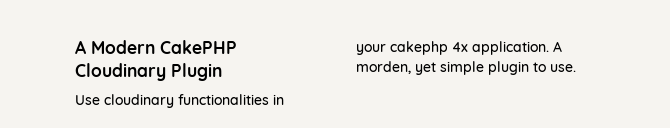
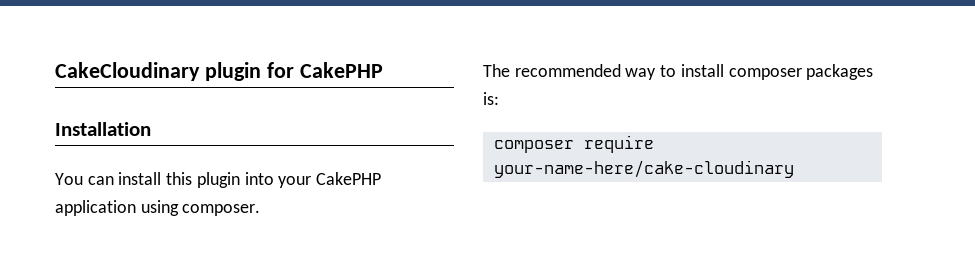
- A Modern CakePHP Cloudinary Plugin
- Use cloudinary functionalities in your cakephp 4x application. A morden, yet simple plugin to use.
+ CakeCloudinary plugin for CakePHP
+ Installation
+ You can install this plugin into your CakePHP application using composer.
+ The recommended way to install composer packages is:
+ composer require your-name-here/cake-cloudinary

